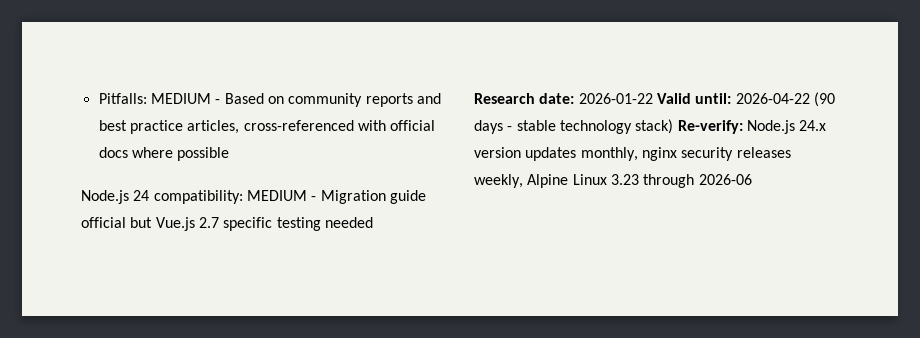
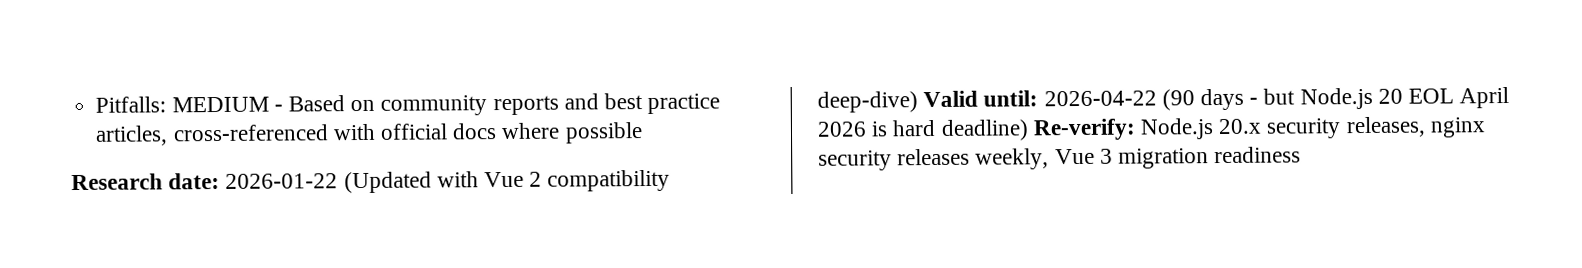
- Node.js 24 compatibility: MEDIUM - Migration guide official but Vue.js 2.7 specific testing needed
- Research date: 2026-01-22 Valid until: 2026-04-22 (90 days - stable technology stack) Re-verify: Node.js 24.x version updates monthly, nginx security releases weekly, Alpine Linux 3.23 through 2026-06
+ Research date: 2026-01-22 (Updated with Vue 2 compatibility deep-dive) Valid until: 2026-04-22 (90 days - but Node.js 20 EOL April 2026 is hard deadline) Re-verify: Node.js 20.x security releases, nginx security releases weekly, Vue 3 migration readiness

